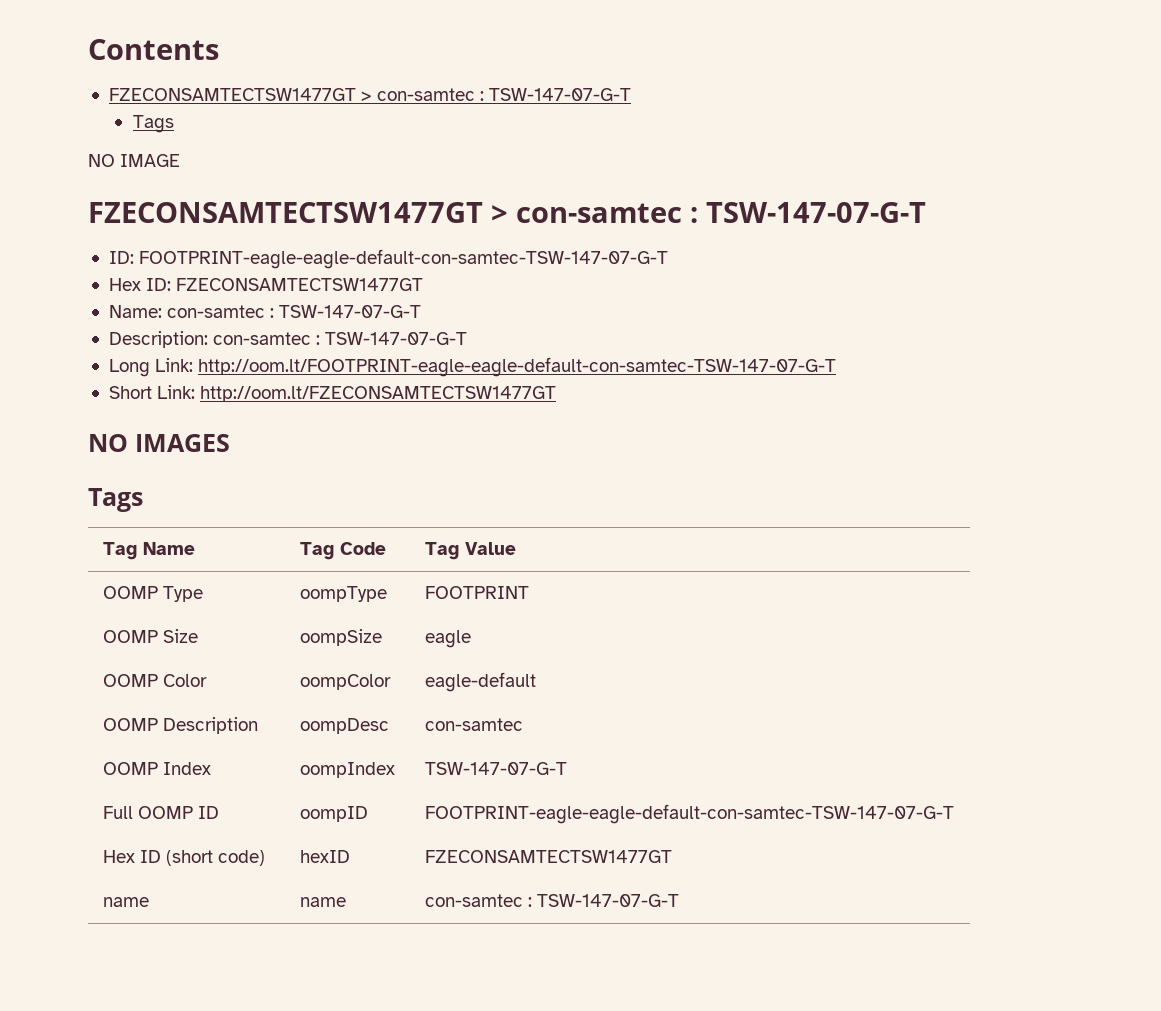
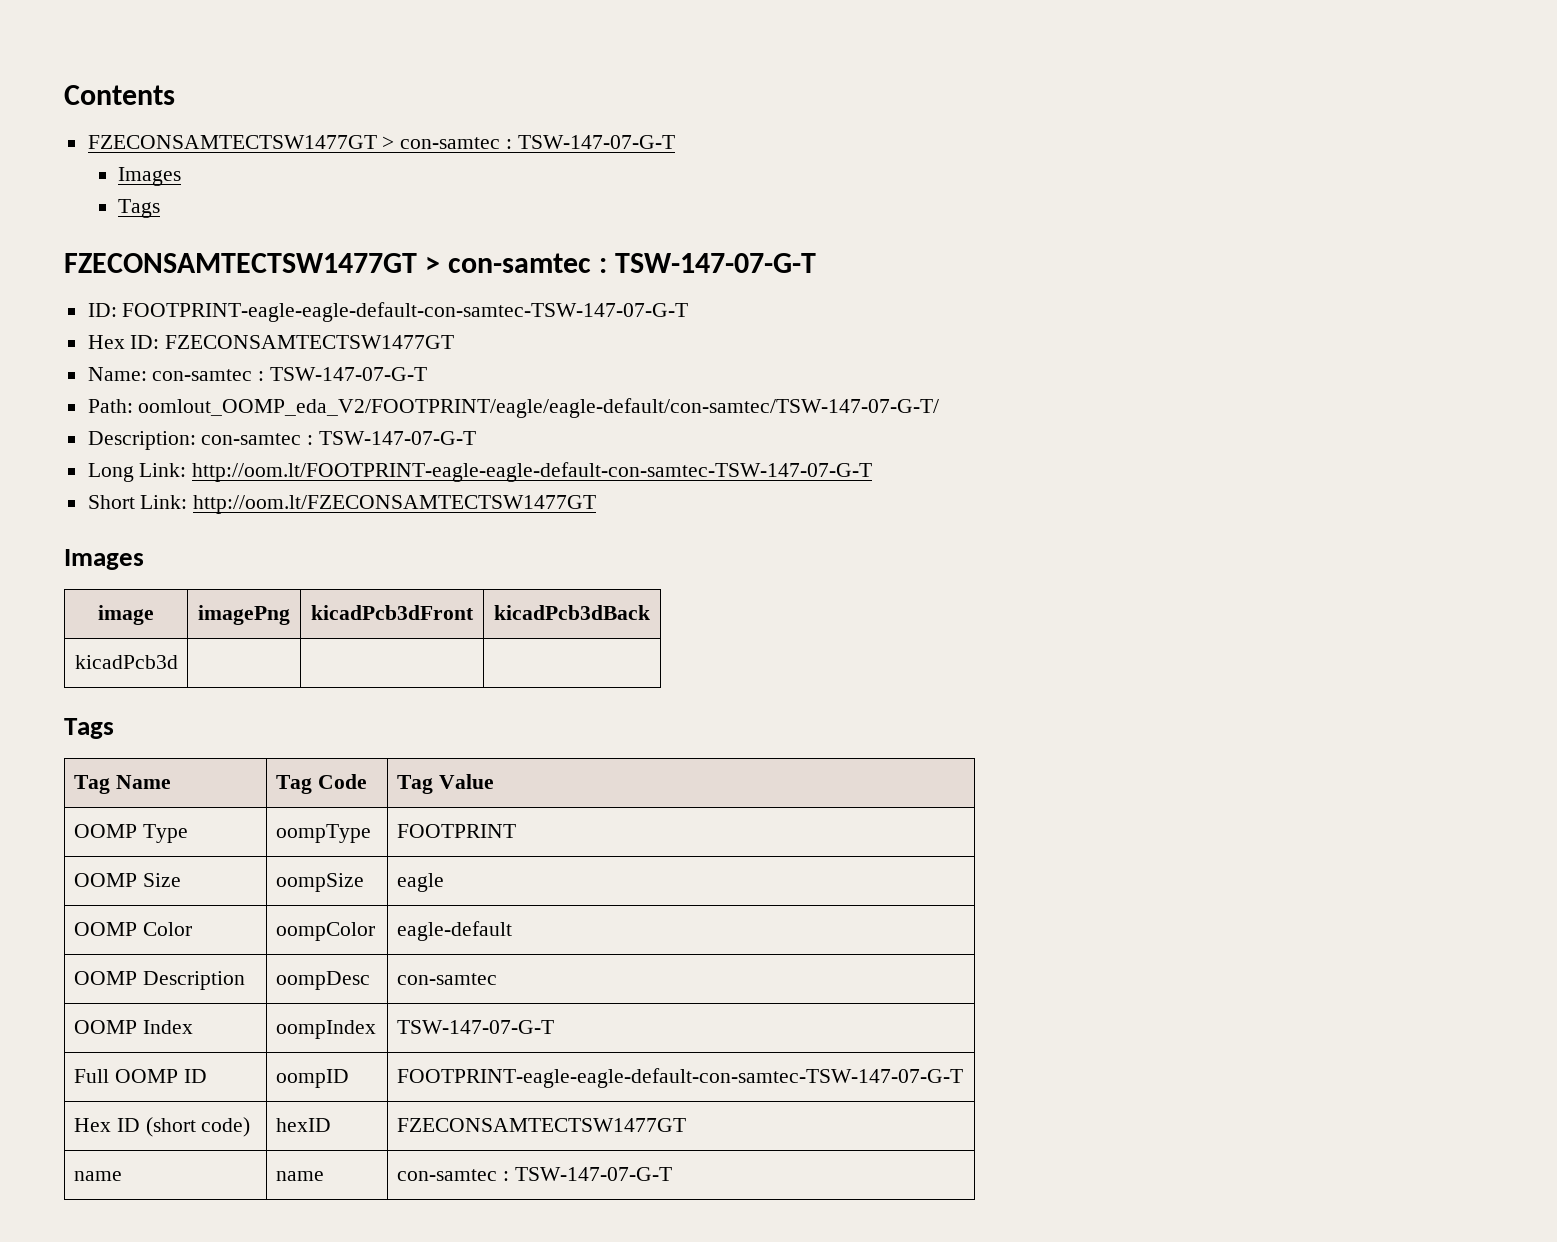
  Contents
  FZECONSAMTECTSW1477GT > con-samtec : TSW-147-07-G-T
+ Images
  Tags
- NO IMAGE
+ Path: oomlout_OOMP_eda_V2/FOOTPRINT/eagle/eagle-default/con-samtec/TSW-147-07-G-T/
  Short Link: http://oom.lt/FZECONSAMTECTSW1477GT
- NO IMAGES
+ Images
+ image | imagePng | kicadPcb3dFront | kicadPcb3dBack
+ kicadPcb3d | | |

